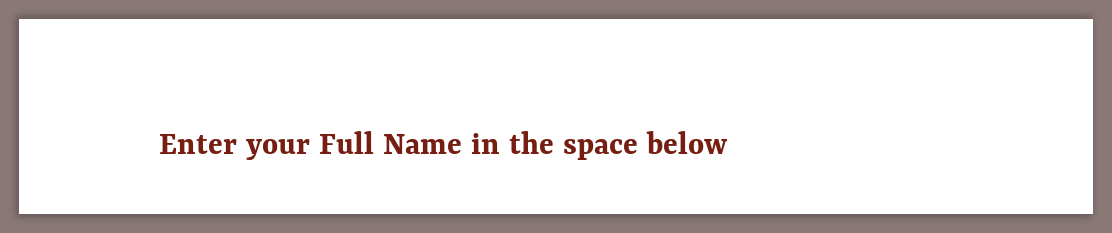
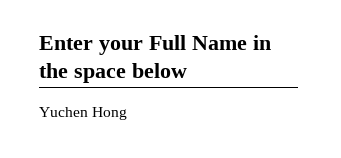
+ Yuchen Hong

